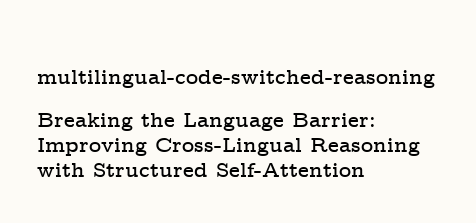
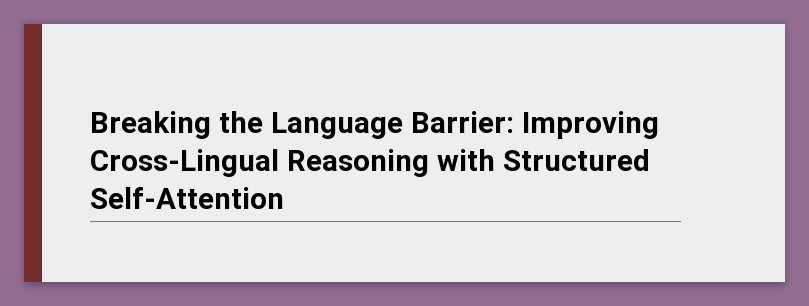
- multilingual-code-switched-reasoning

